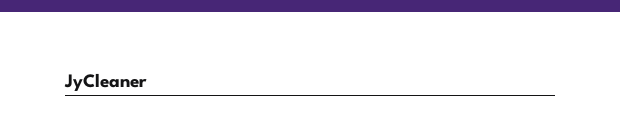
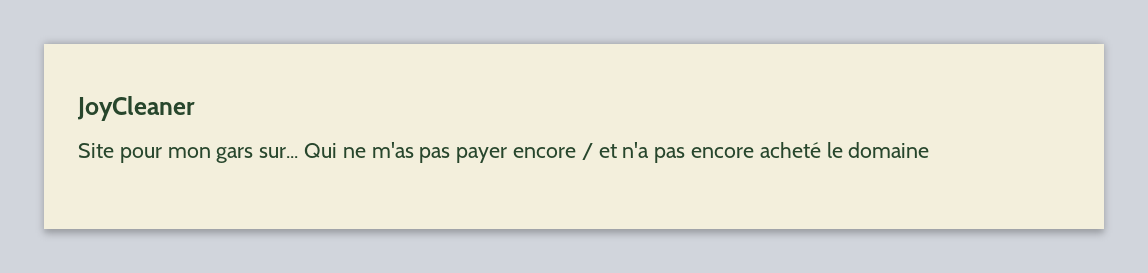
- JyCleaner
+ JoyCleaner
+ Site pour mon gars sur... Qui ne m'as pas payer encore / et n'a pas encore acheté le domaine

